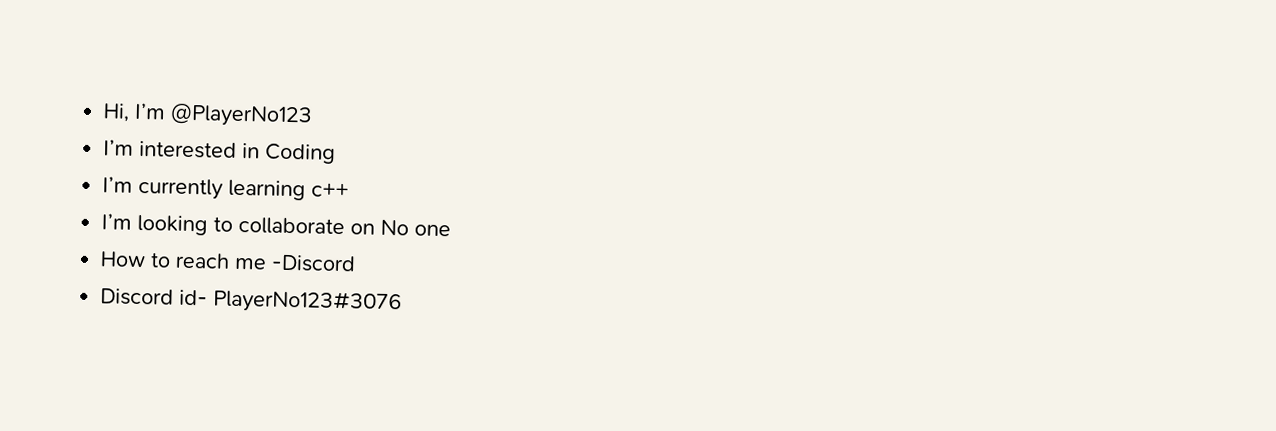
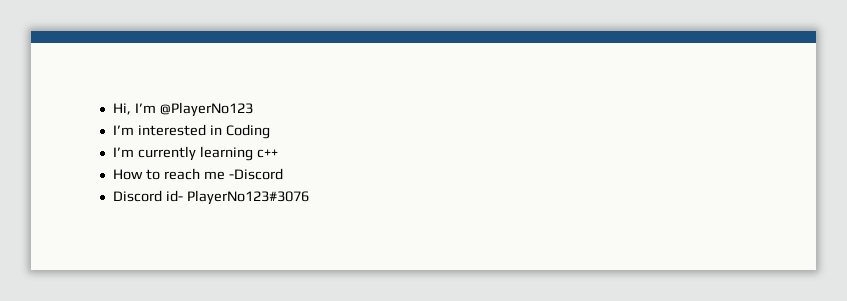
- I’m looking to collaborate on No one

